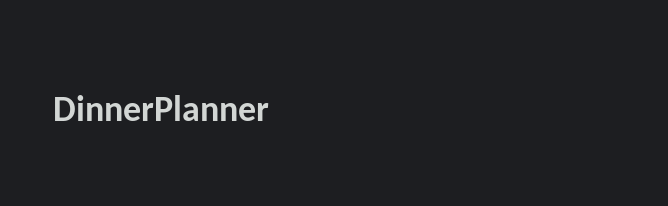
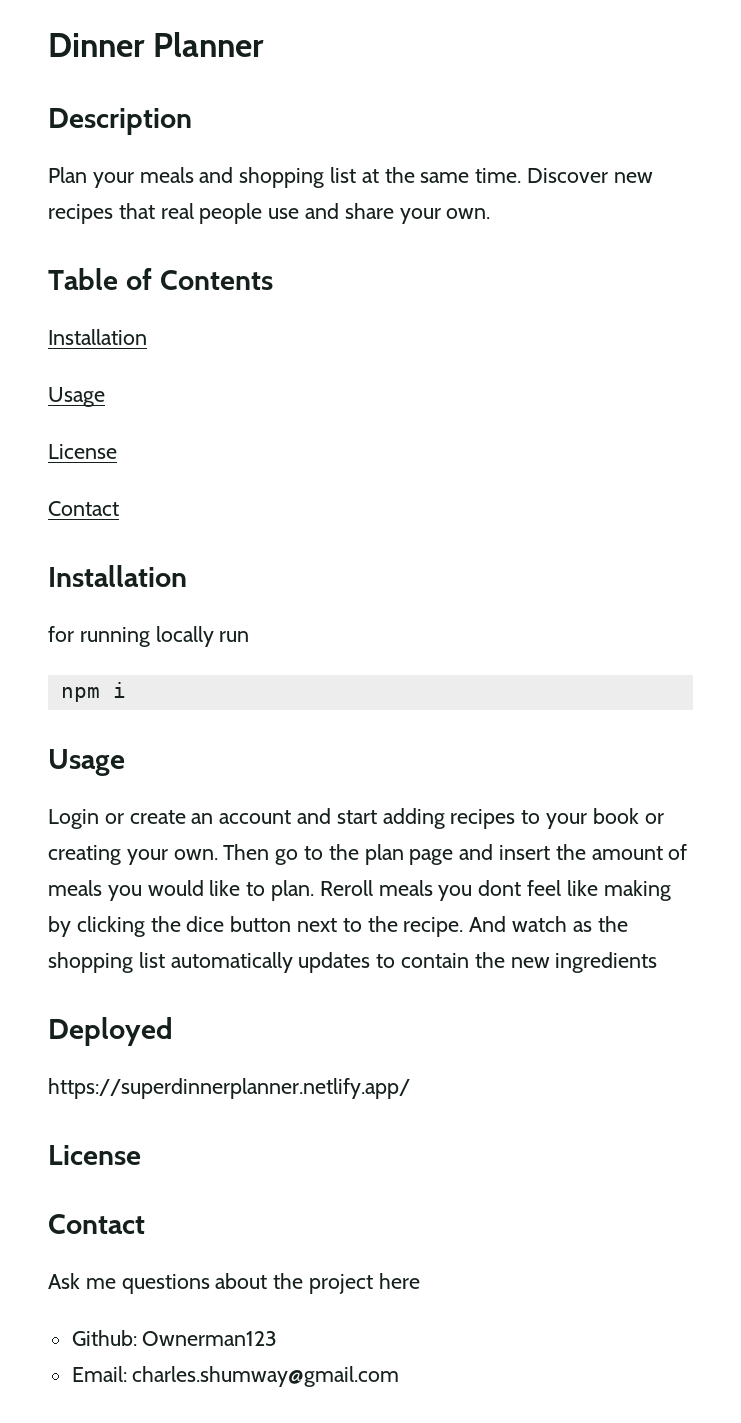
- DinnerPlanner
+ Dinner Planner
+ Description
+ Plan your meals and shopping list at the same time. Discover new recipes that real people use and share your own.
+ Table of Contents
+ Installation
+ Usage
+ License
+ Contact
+ Installation
+ for running locally run
+ npm i
+ Usage
+ Login or create an account and start adding recipes to your book or creating your own. Then go to the plan page and insert the amount of meals you would like to plan. Reroll meals you dont feel like making by clicking the dice button next to the recipe. And watch as the shopping list automatically updates to contain the new ingredients
+ Deployed
+ https://superdinnerplanner.netlify.app/
+ License
+ Contact
+ Ask me questions about the project here
+ Github: Ownerman123
+ Email: charles.shumway@gmail.com

